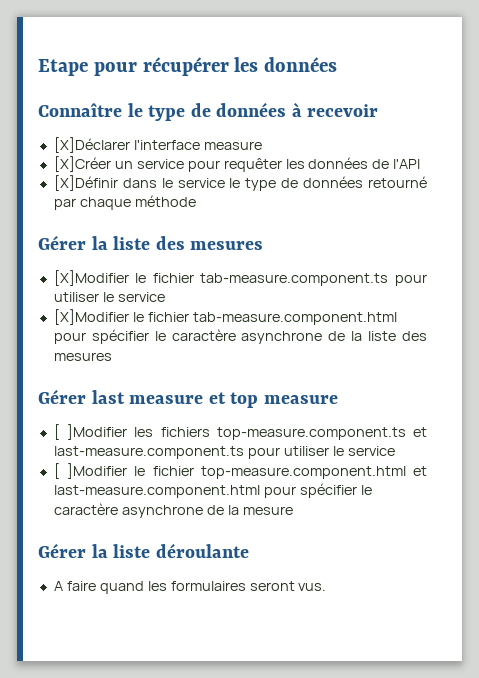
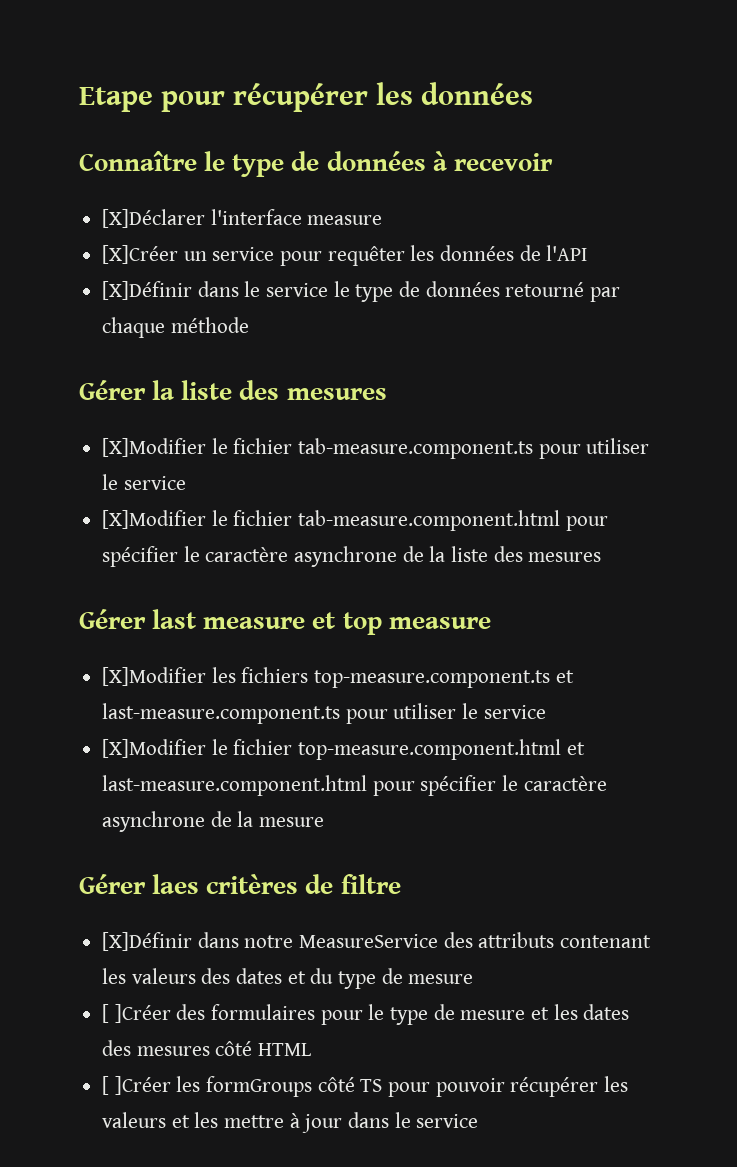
- [ ]Modifier les fichiers top-measure.component.ts et last-measure.component.ts pour utiliser le service
+ [X]Modifier les fichiers top-measure.component.ts et last-measure.component.ts pour utiliser le service
- [ ]Modifier le fichier top-measure.component.html et last-measure.component.html pour spécifier le caractère asynchrone de la mesure
+ [X]Modifier le fichier top-measure.component.html et last-measure.component.html pour spécifier le caractère asynchrone de la mesure
- Gérer la liste déroulante
- A faire quand les formulaires seront vus.
+ Gérer laes critères de filtre
+ [X]Définir dans notre MeasureService des attributs contenant les valeurs des dates et du type de mesure
+ [ ]Créer des formulaires pour le type de mesure et les dates des mesures côté HTML
+ [ ]Créer les formGroups côté TS pour pouvoir récupérer les valeurs et les mettre à jour dans le service

